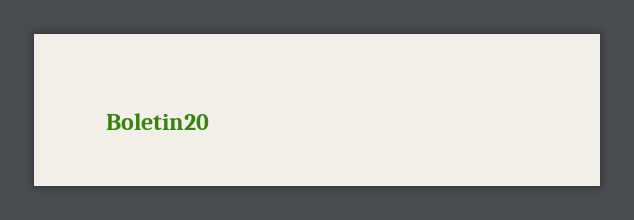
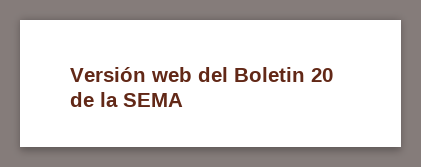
- Boletin20
+ Versión web del Boletin 20 de la SEMA

